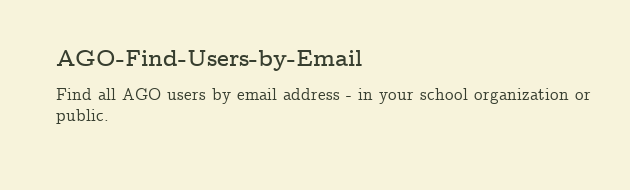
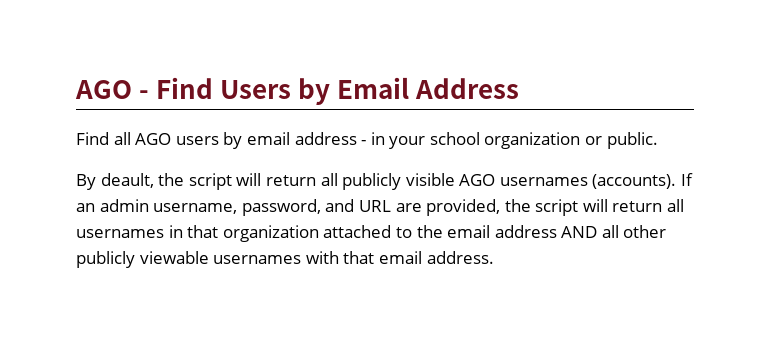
- AGO-Find-Users-by-Email
+ AGO - Find Users by Email Address
+ By deault, the script will return all publicly visible AGO usernames (accounts). If an admin username, password, and URL are provided, the script will return all usernames in that organization attached to the email address AND all other publicly viewable usernames with that email address.

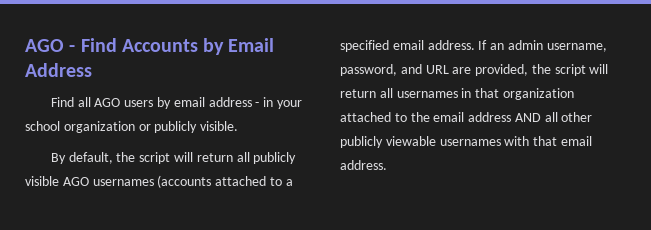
- AGO - Find Users by Email Address
+ AGO - Find Accounts by Email Address
- Find all AGO users by email address - in your school organization or public.
+ Find all AGO users by email address - in your school organization or publicly visible.
- By deault, the script will return all publicly visible AGO usernames (accounts).
+ By default, the script will return all publicly visible AGO usernames (accounts attached to a specified email address.

